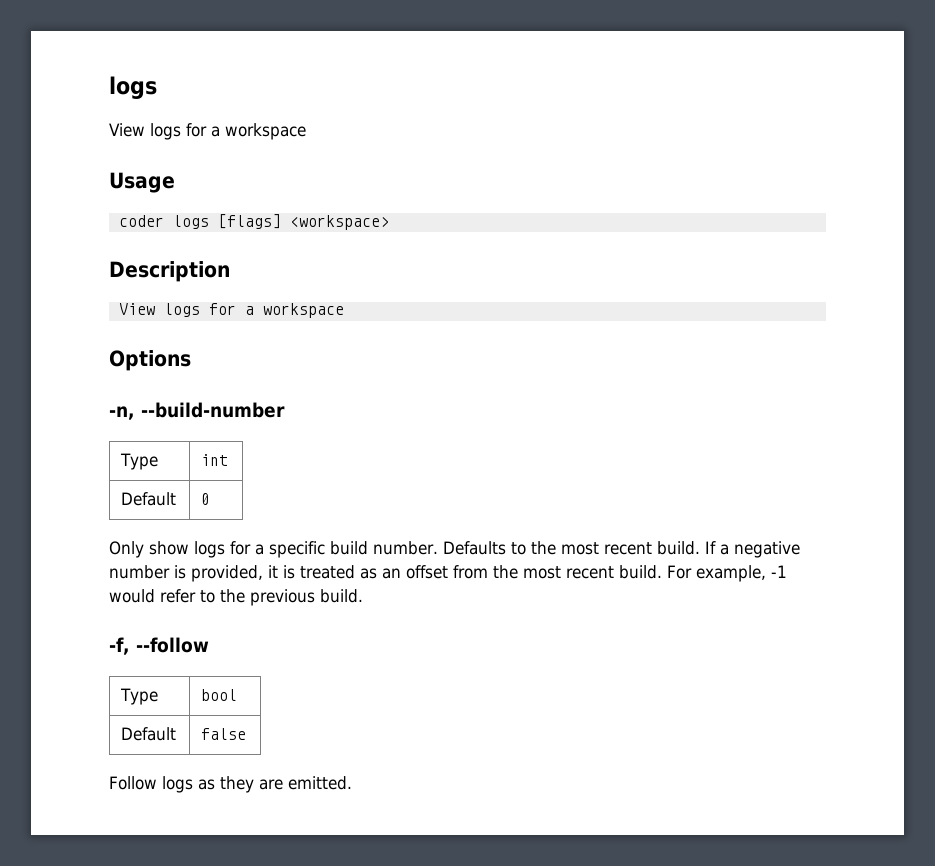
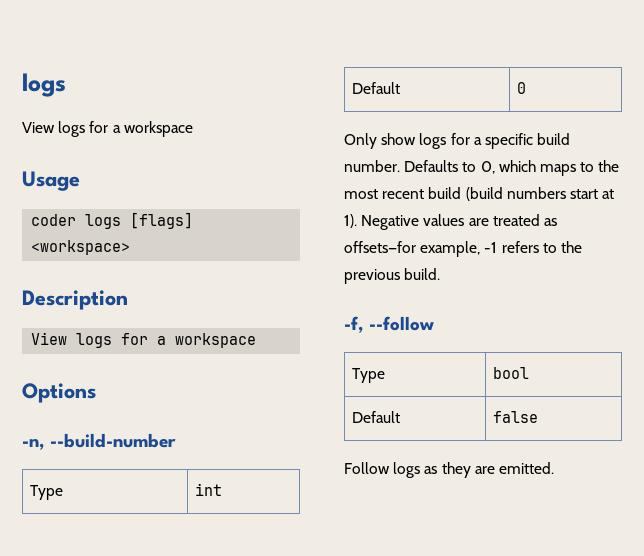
- Defaults to the most recent build. If a negative number is provided, it is treated as an offset from the most recent build. For example, -1 would refer to the previous build.
+ Defaults to 0, which maps to the most recent build (build numbers start at 1). Negative values are treated as offsets—for example, -1 refers to the previous build.

